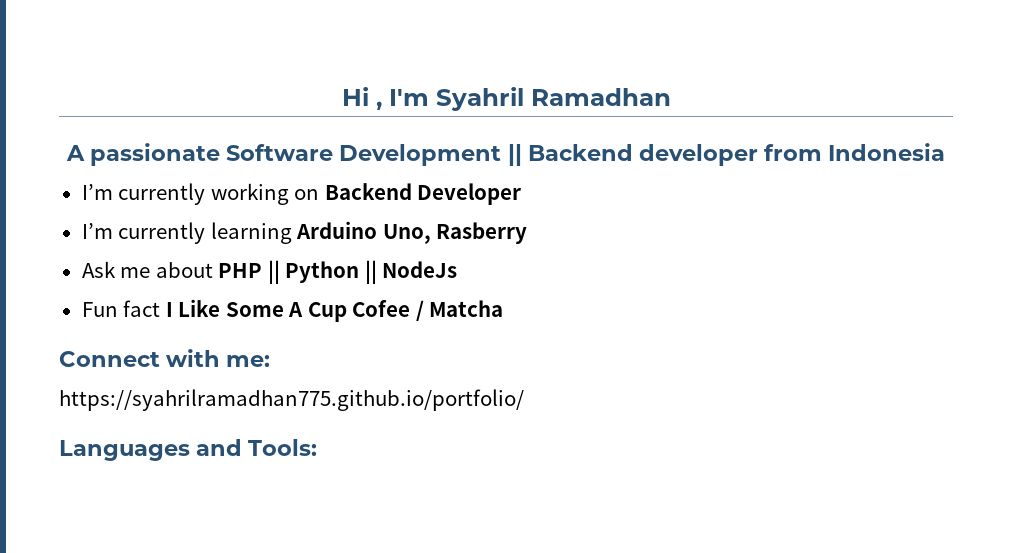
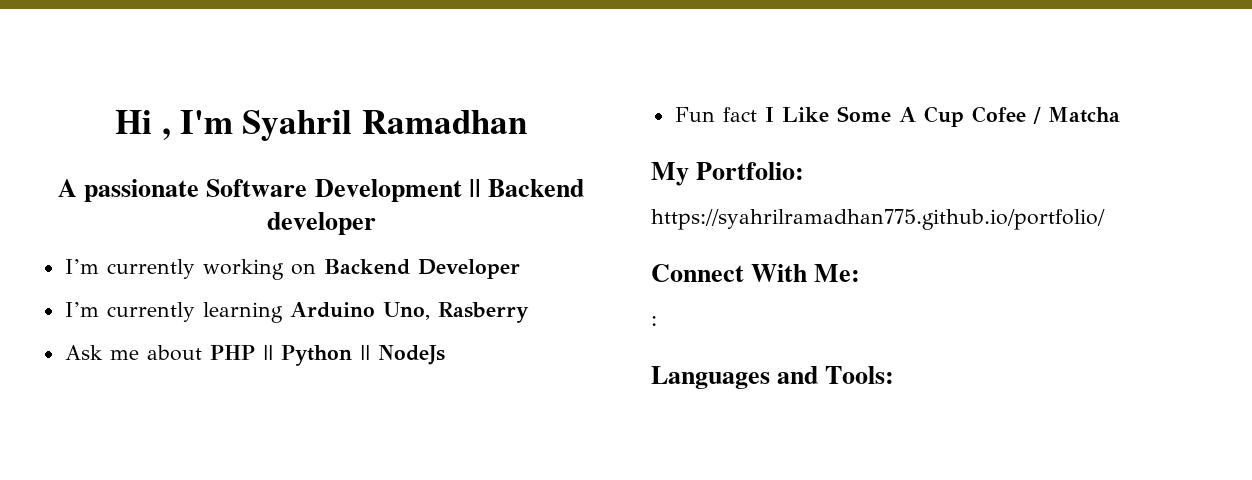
- A passionate Software Development || Backend developer from Indonesia
+ A passionate Software Development || Backend developer
- Connect with me:
+ My Portfolio:
  https://syahrilramadhan775.github.io/portfolio/
+ Connect With Me:
+ :

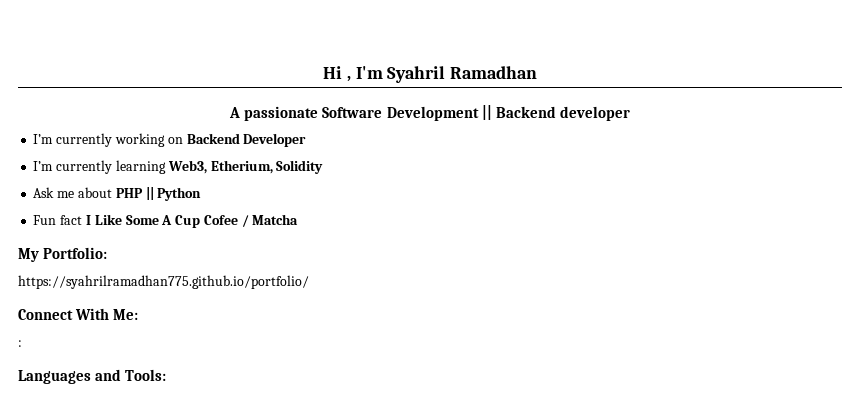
- I’m currently learning Arduino Uno, Rasberry
+ I’m currently learning Web3, Etherium, Solidity
- Ask me about PHP || Python || NodeJs
+ Ask me about PHP || Python

